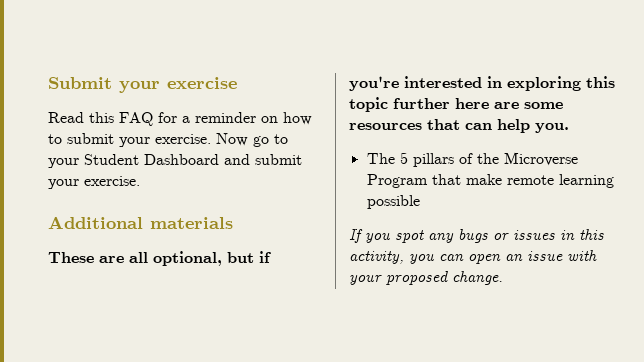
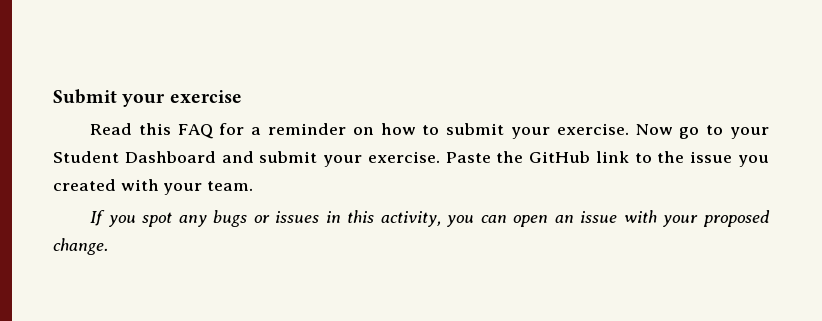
- Now go to your Student Dashboard and submit your exercise.
- Additional materials
- These are all optional, but if you're interested in exploring this topic further here are some resources that can help you.
- The 5 pillars of the Microverse Program that make remote learning possible
+ Now go to your Student Dashboard and submit your exercise. Paste the GitHub link to the issue you created with your team.

